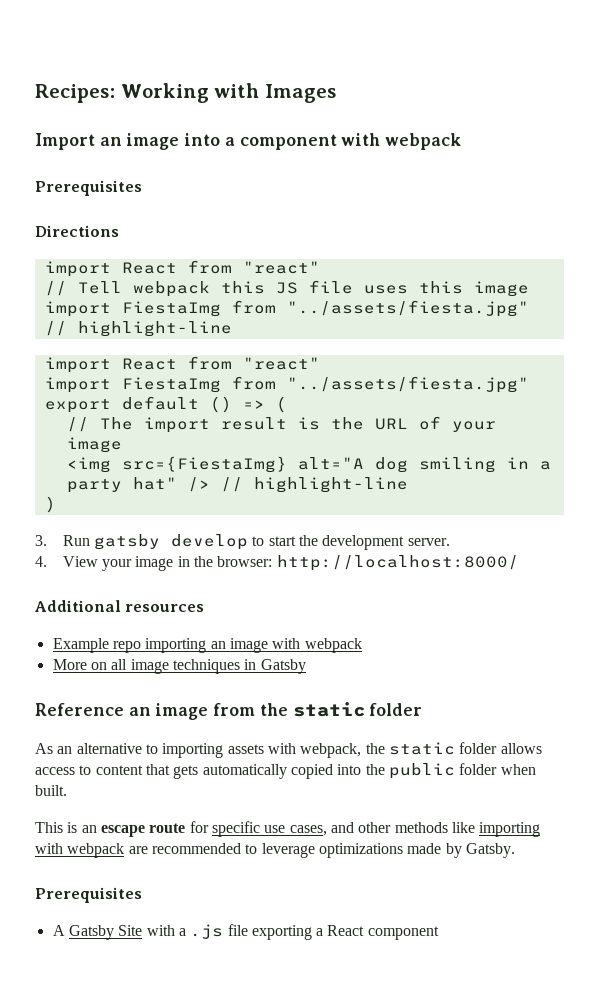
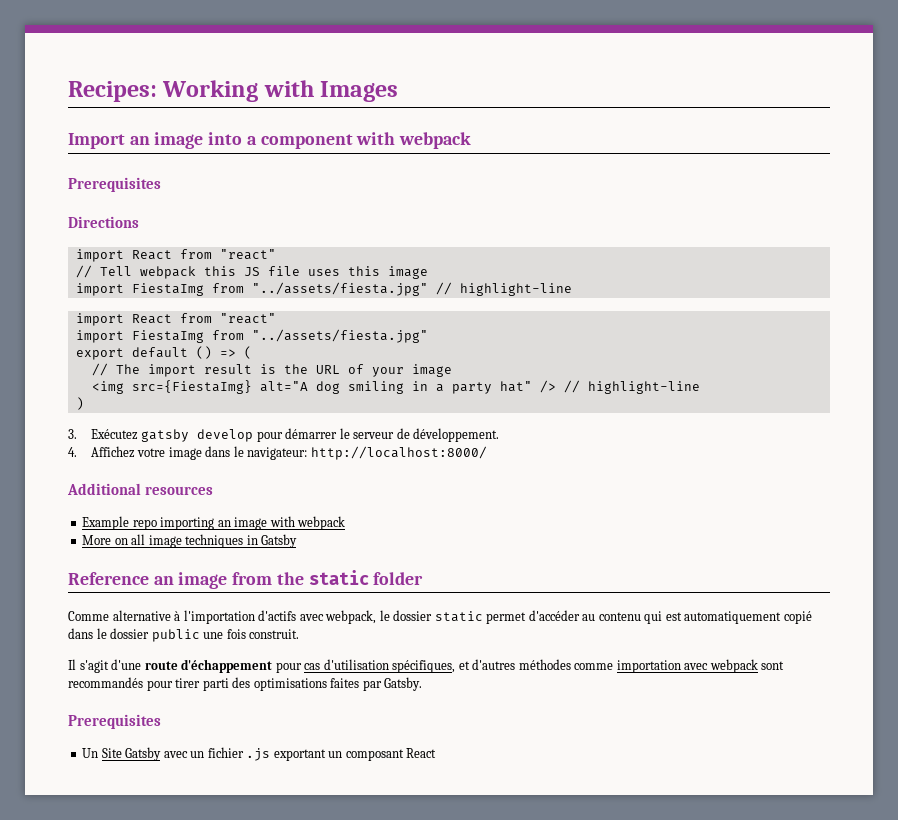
- 3. Run gatsby develop to start the development server.
- 4. View your image in the browser: http://localhost:8000/
+ 3. Exécutez gatsby develop pour démarrer le serveur de développement.
+ 4. Affichez votre image dans le navigateur: http://localhost:8000/
- As an alternative to importing assets with webpack, the static folder allows access to content that gets automatically copied into the public folder when built.
- This is an escape route for specific use cases, and other methods like importing with webpack are recommended to leverage optimizations made by Gatsby.
+ Comme alternative à l'importation d'actifs avec webpack, le dossier static permet d'accéder au contenu qui est automatiquement copié dans le dossier public une fois construit.
+ Il s'agit d'une route d'échappement pour cas d'utilisation spécifiques, et d'autres méthodes comme importation avec webpack sont recommandés pour tirer parti des optimisations faites par Gatsby.
  Prerequisites
- A Gatsby Site with a .js file exporting a React component
+ Un Site Gatsby avec un fichier .js exportant un composant React

